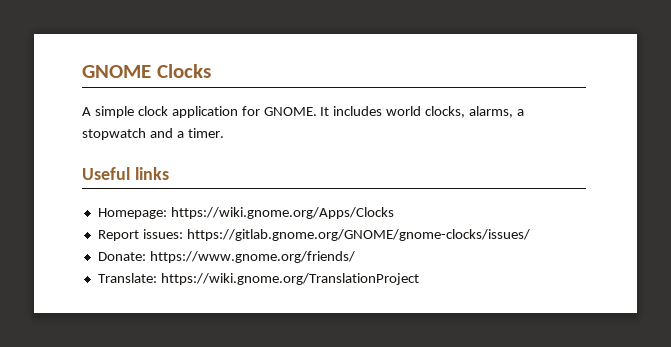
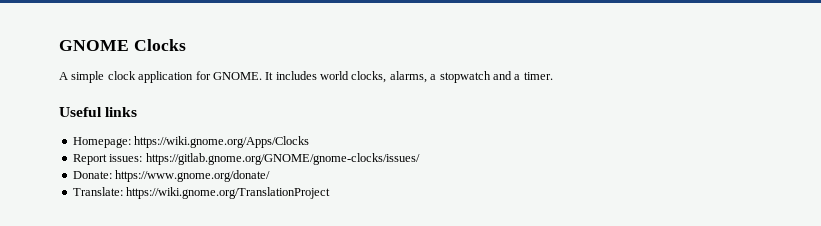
- Donate: https://www.gnome.org/friends/
+ Donate: https://www.gnome.org/donate/

